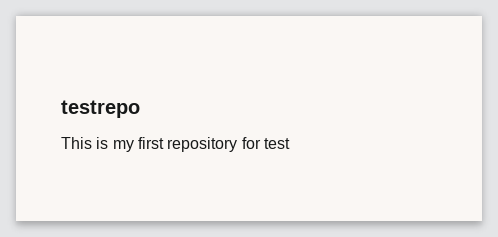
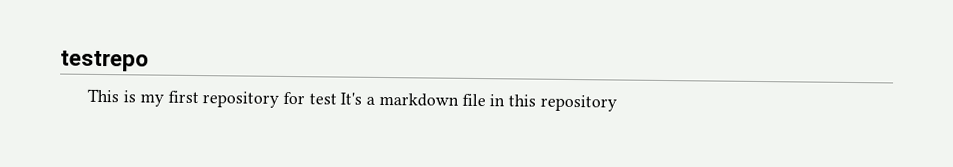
- This is my first repository for test
+ This is my first repository for test It's a markdown file in this repository

